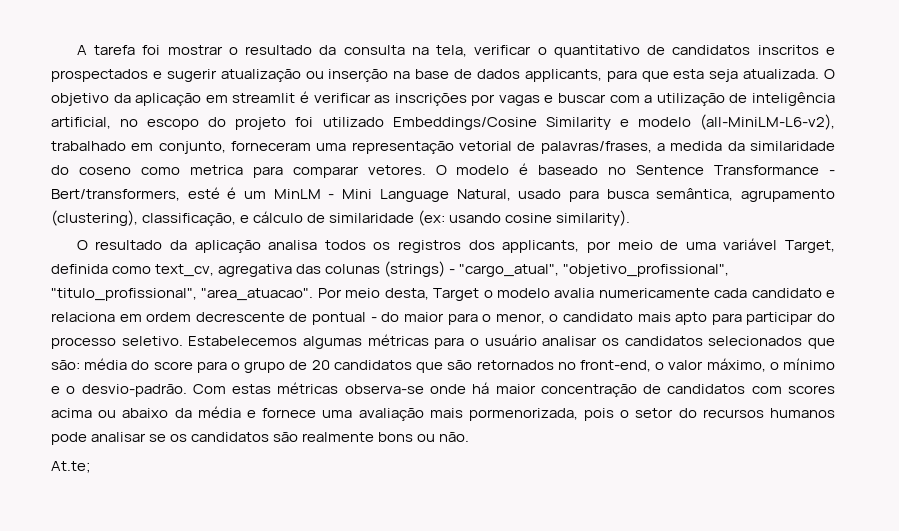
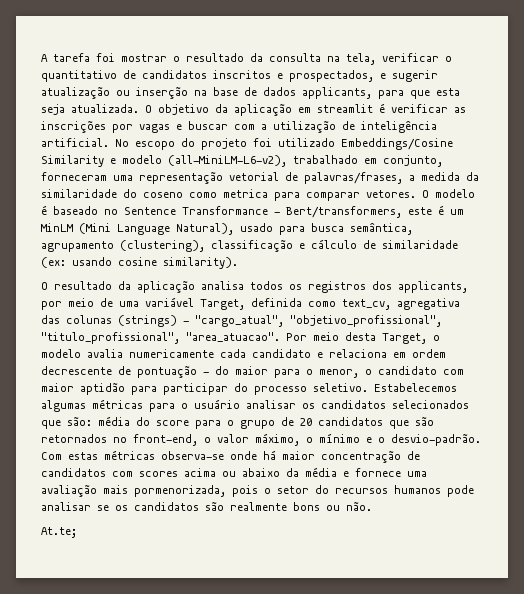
- A tarefa foi mostrar o resultado da consulta na tela, verificar o quantitativo de candidatos inscritos e prospectados e sugerir atualização ou inserção na base de dados applicants, para que esta seja atualizada.
+ A tarefa foi mostrar o resultado da consulta na tela, verificar o quantitativo de candidatos inscritos e prospectados, e sugerir atualização ou inserção na base de dados applicants, para que esta seja atualizada.
- O objetivo da aplicação em streamlit é verificar as inscrições por vagas e buscar com a utilização de inteligência artificial, no escopo do projeto foi utilizado Embeddings/Cosine Similarity e modelo (all-MiniLM-L6-v2), trabalhado em conjunto, forneceram uma representação vetorial de palavras/frases, a medida da similaridade do coseno como metrica para comparar vetores.
+ O objetivo da aplicação em streamlit é verificar as inscrições por vagas e buscar com a utilização de inteligência artificial. No escopo do projeto foi utilizado Embeddings/Cosine Similarity e modelo (all-MiniLM-L6-v2), trabalhado em conjunto, forneceram uma representação vetorial de palavras/frases, a medida da similaridade do coseno como metrica para comparar vetores.
- O modelo é baseado no Sentence Transformance - Bert/transformers, esté é um MinLM - Mini Language Natural, usado para busca semântica, agrupamento (clustering), classificação, e cálculo de similaridade (ex: usando cosine similarity).
+ O modelo é baseado no Sentence Transformance - Bert/transformers, este é um MinLM (Mini Language Natural), usado para busca semântica, agrupamento (clustering), classificação e cálculo de similaridade (ex: usando cosine similarity).
- Por meio desta, Target o modelo avalia numericamente cada candidato e relaciona em ordem decrescente de pontual - do maior para o menor, o candidato mais apto para participar do processo seletivo.
+ Por meio desta Target, o modelo avalia numericamente cada candidato e relaciona em ordem decrescente de pontuação - do maior para o menor, o candidato com maior aptidão para participar do processo seletivo.

